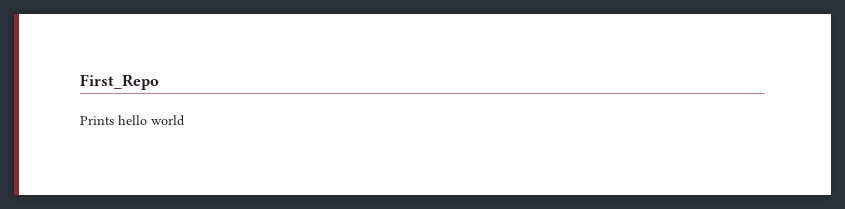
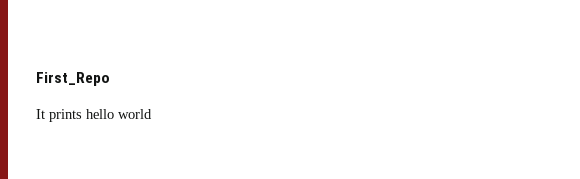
- Prints hello world
+ It prints hello world

